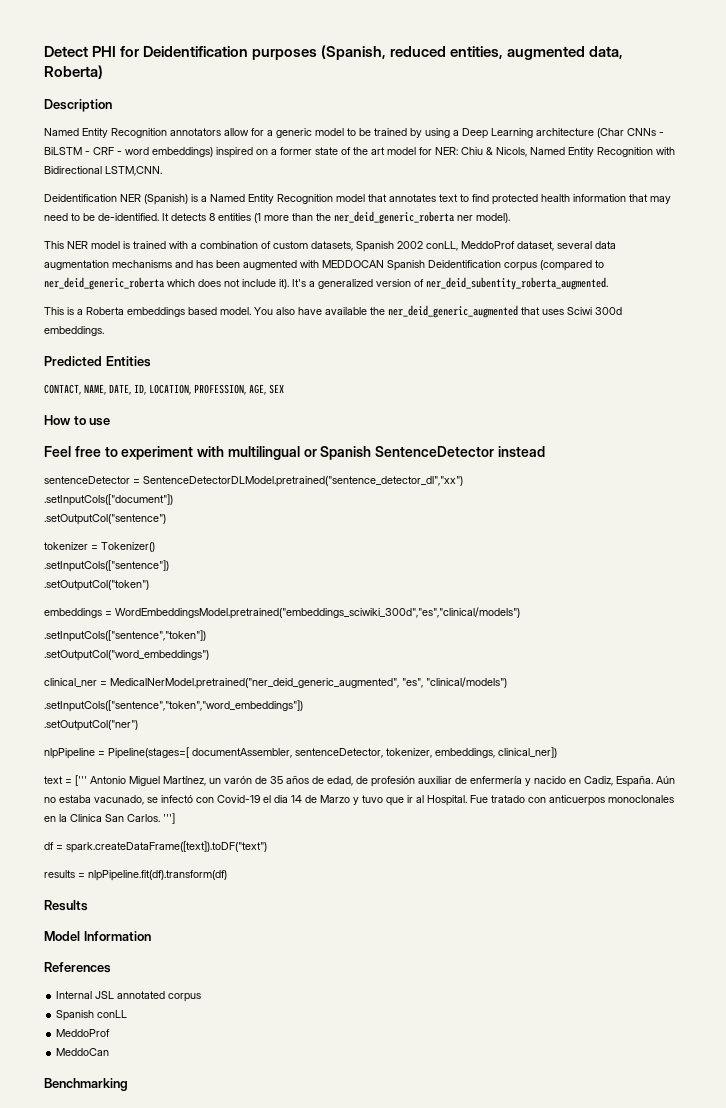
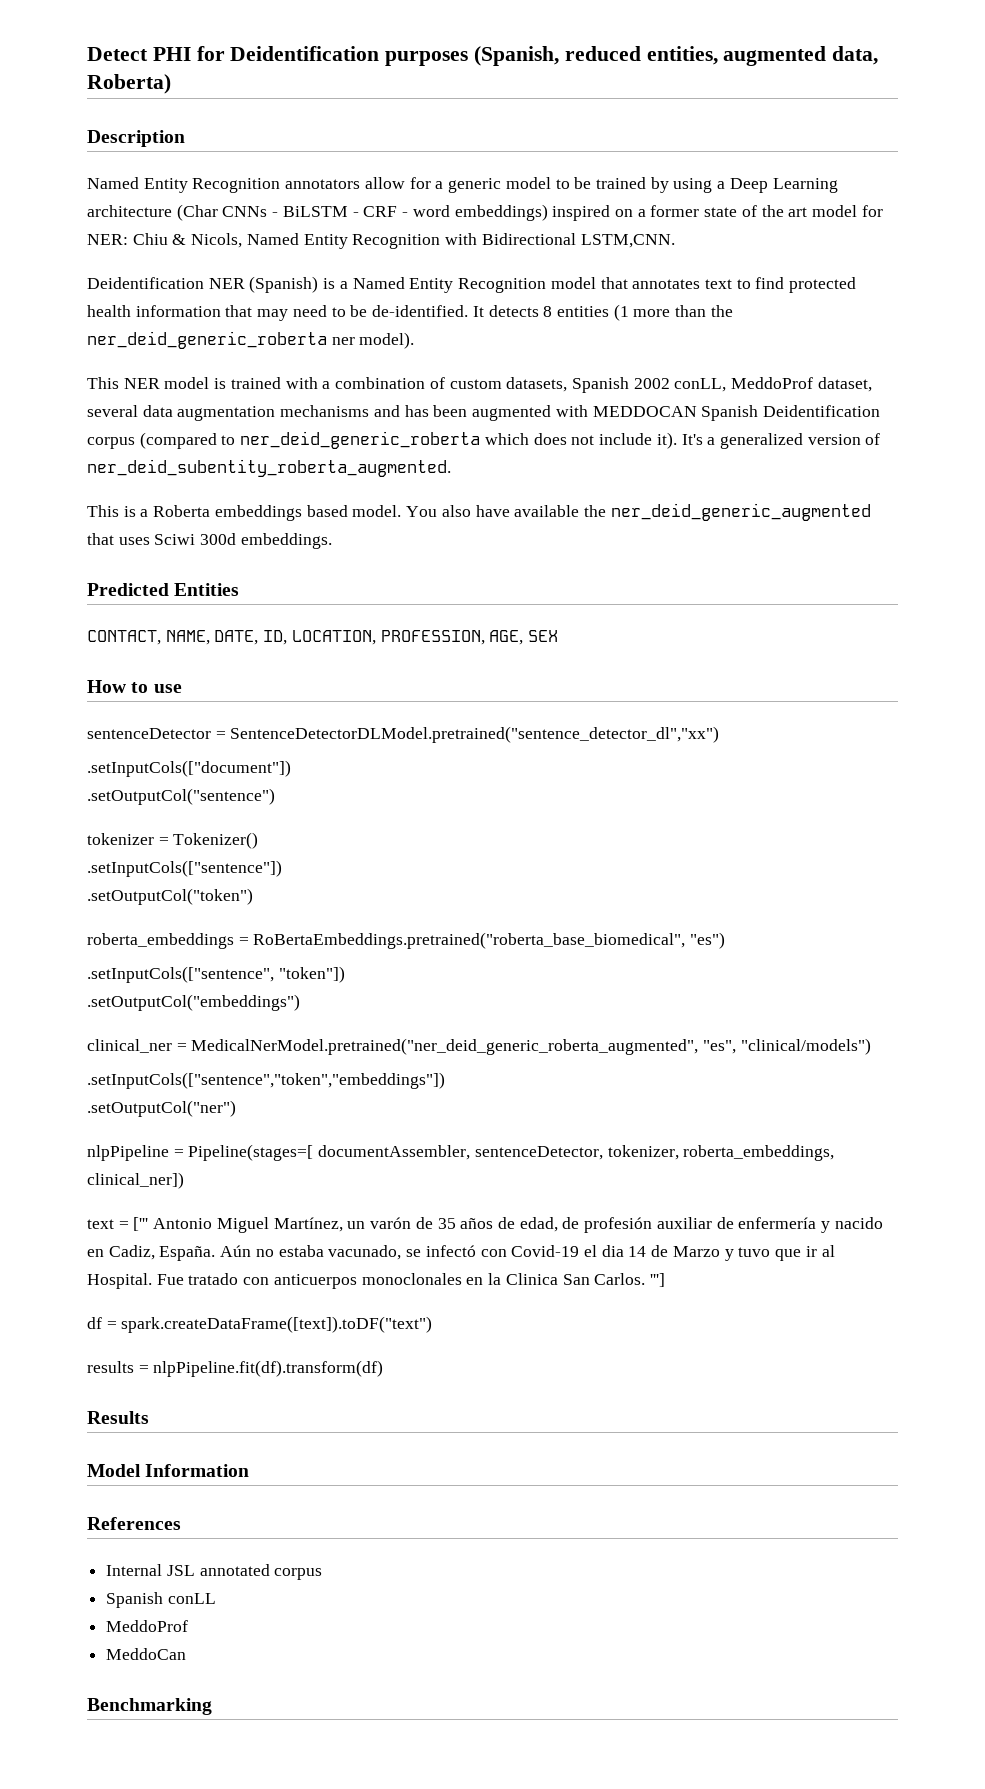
- Feel free to experiment with multilingual or Spanish SentenceDetector instead
- embeddings = WordEmbeddingsModel.pretrained("embeddings_sciwiki_300d","es","clinical/models")
- .setInputCols(["sentence","token"])
- .setOutputCol("word_embeddings")
+ roberta_embeddings = RoBertaEmbeddings.pretrained("roberta_base_biomedical", "es")
+ .setInputCols(["sentence", "token"])
+ .setOutputCol("embeddings")
- clinical_ner = MedicalNerModel.pretrained("ner_deid_generic_augmented", "es", "clinical/models")
+ clinical_ner = MedicalNerModel.pretrained("ner_deid_generic_roberta_augmented", "es", "clinical/models")
- .setInputCols(["sentence","token","word_embeddings"])
+ .setInputCols(["sentence","token","embeddings"])
- nlpPipeline = Pipeline(stages=[ documentAssembler, sentenceDetector, tokenizer, embeddings, clinical_ner])
+ nlpPipeline = Pipeline(stages=[ documentAssembler, sentenceDetector, tokenizer, roberta_embeddings, clinical_ner])

